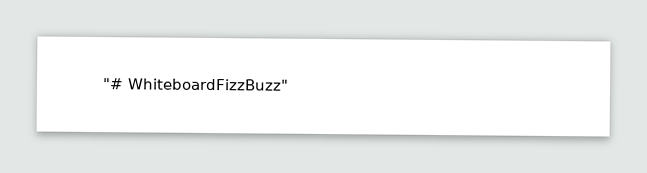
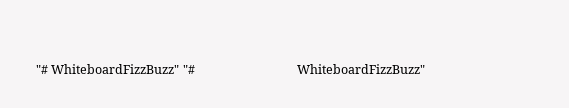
- "# WhiteboardFizzBuzz"
+ "# WhiteboardFizzBuzz" "# WhiteboardFizzBuzz"

